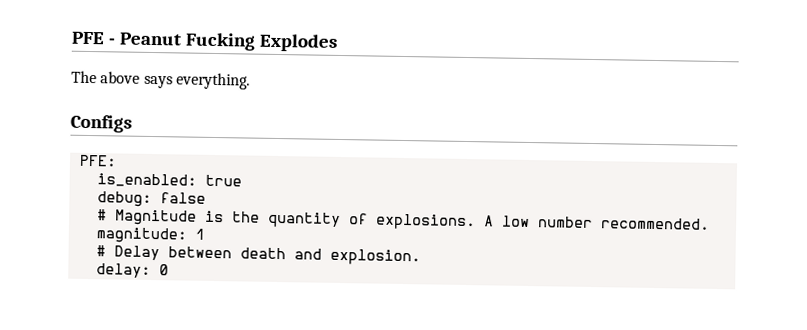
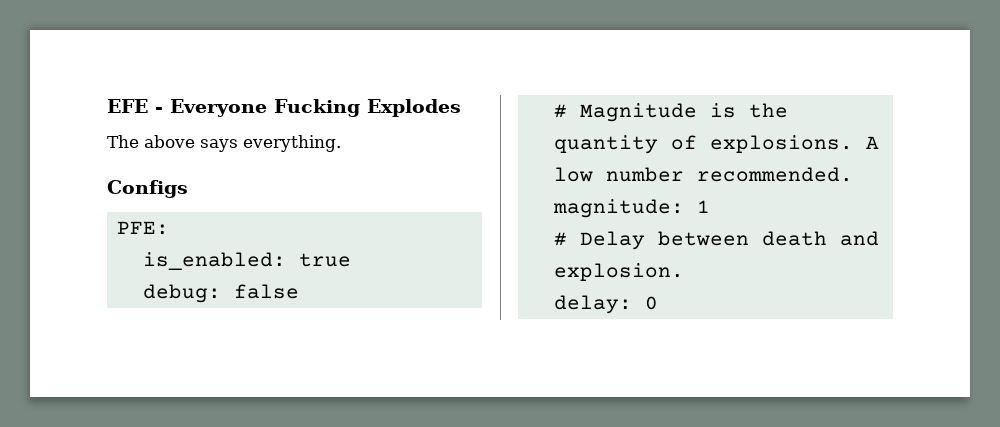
- PFE - Peanut Fucking Explodes
+ EFE - Everyone Fucking Explodes

